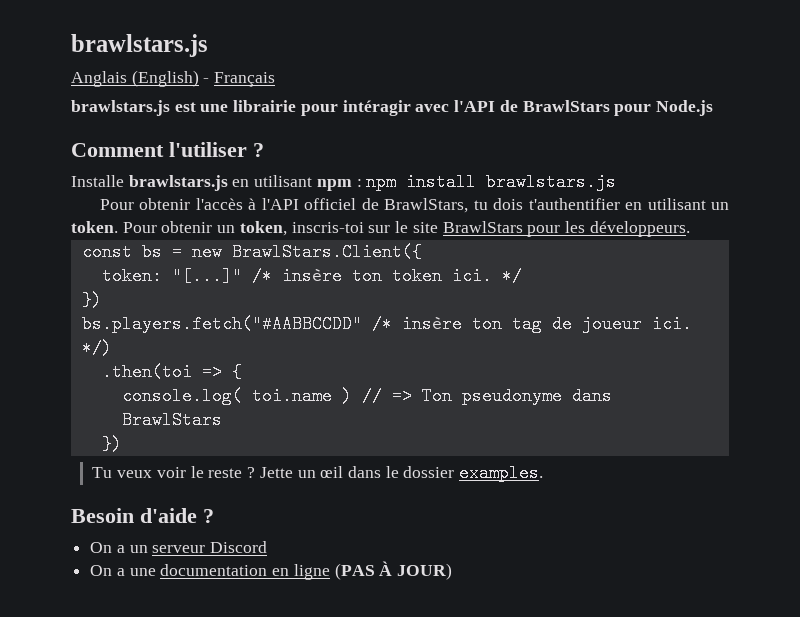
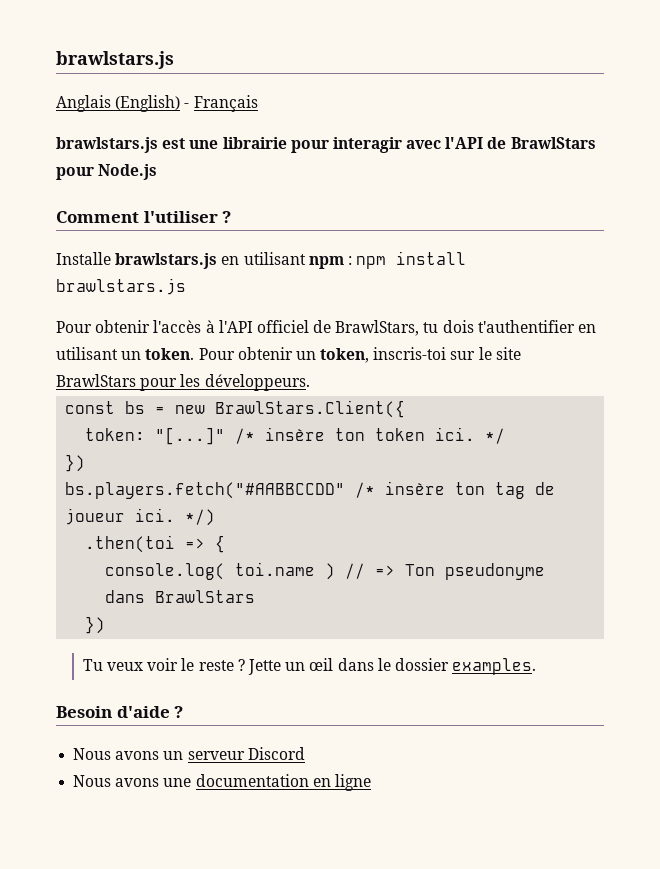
- brawlstars.js est une librairie pour intéragir avec l'API de BrawlStars pour Node.js
+ brawlstars.js est une librairie pour interagir avec l'API de BrawlStars pour Node.js
- On a un serveur Discord
+ Nous avons un serveur Discord
- On a une documentation en ligne (PAS À JOUR)
+ Nous avons une documentation en ligne

